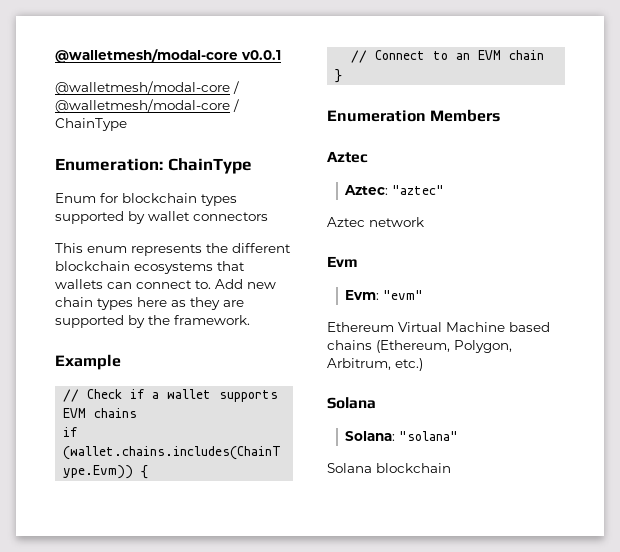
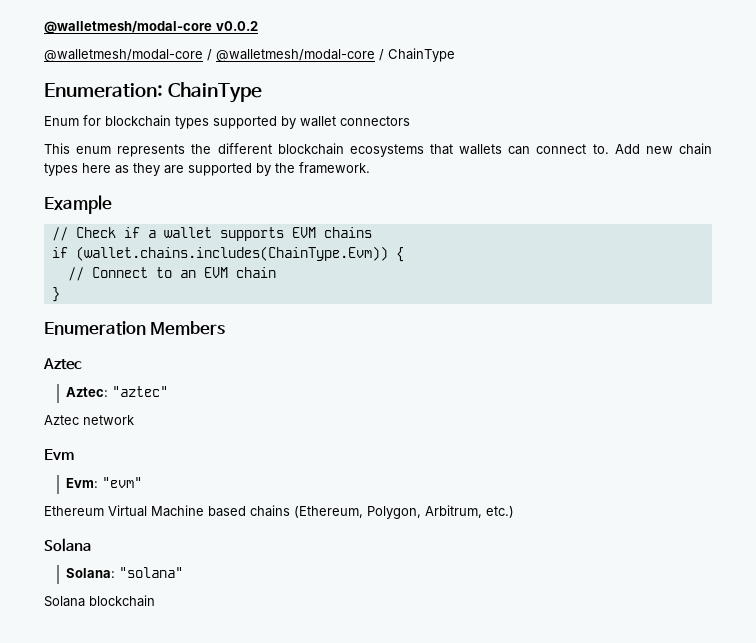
- @walletmesh/modal-core v0.0.1
+ @walletmesh/modal-core v0.0.2

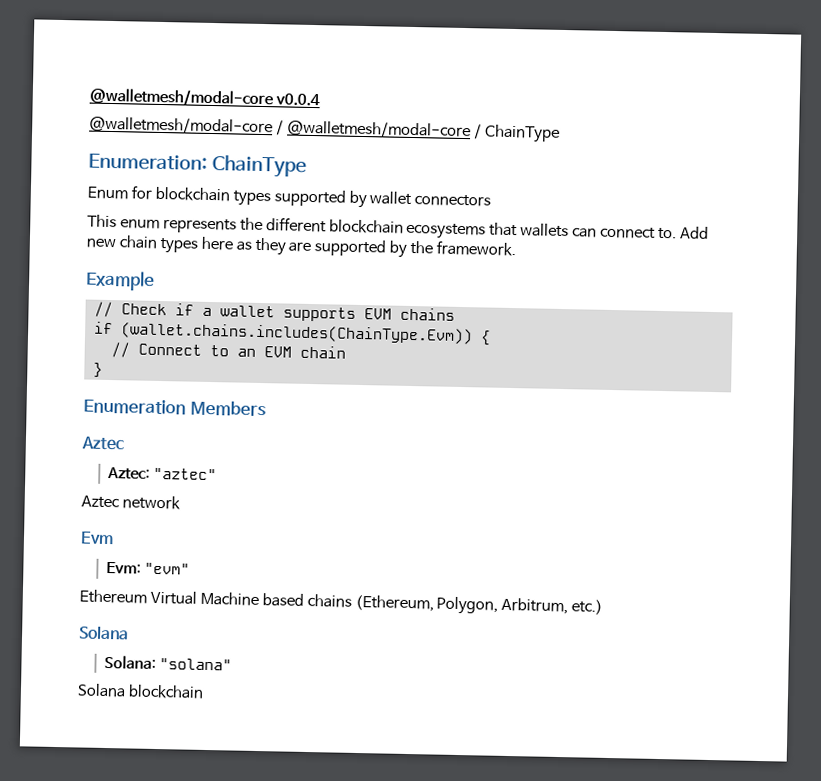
- @walletmesh/modal-core v0.0.2
+ @walletmesh/modal-core v0.0.4

